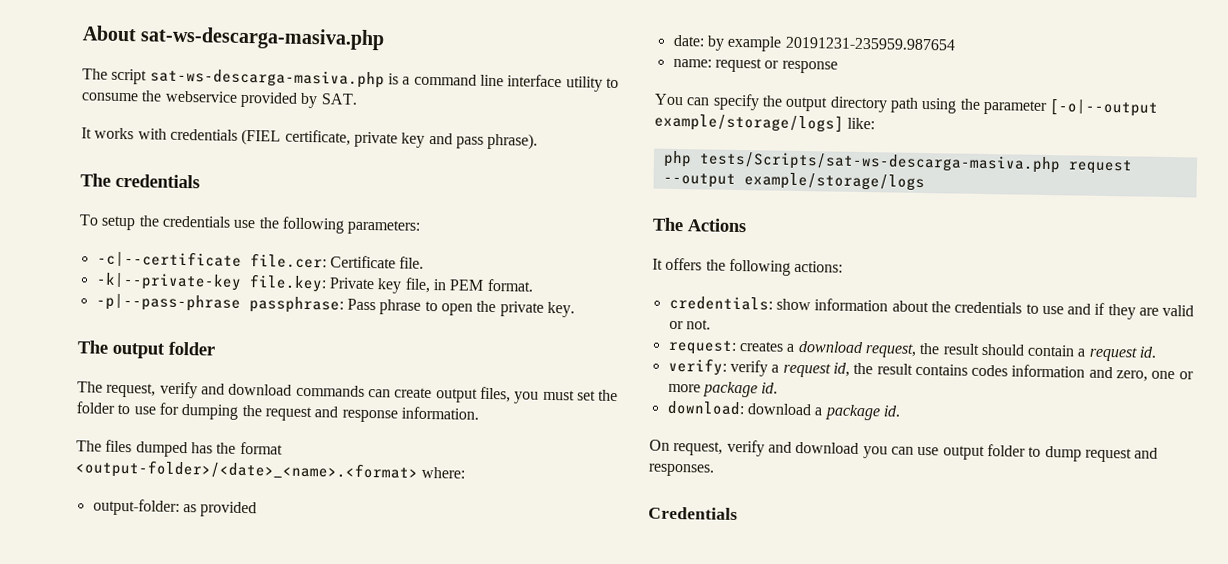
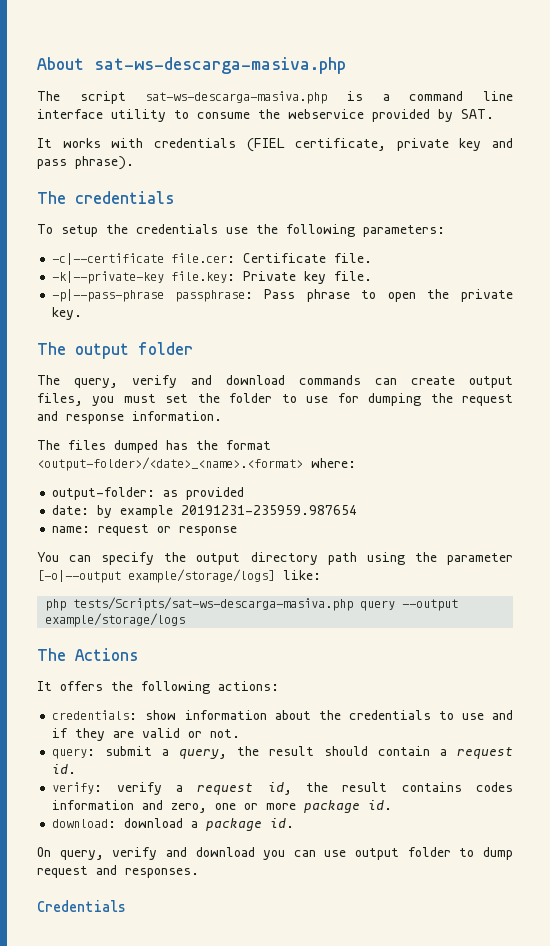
- -k|--private-key file.key: Private key file, in PEM format.
+ -k|--private-key file.key: Private key file.
- The request, verify and download commands can create output files, you must set the folder to use for dumping the request and response information.
+ The query, verify and download commands can create output files, you must set the folder to use for dumping the request and response information.
- php tests/Scripts/sat-ws-descarga-masiva.php request --output example/storage/logs
+ php tests/Scripts/sat-ws-descarga-masiva.php query --output example/storage/logs
- request: creates a download request, the result should contain a request id.
+ query: submit a query, the result should contain a request id.
- On request, verify and download you can use output folder to dump request and responses.
+ On query, verify and download you can use output folder to dump request and responses.

